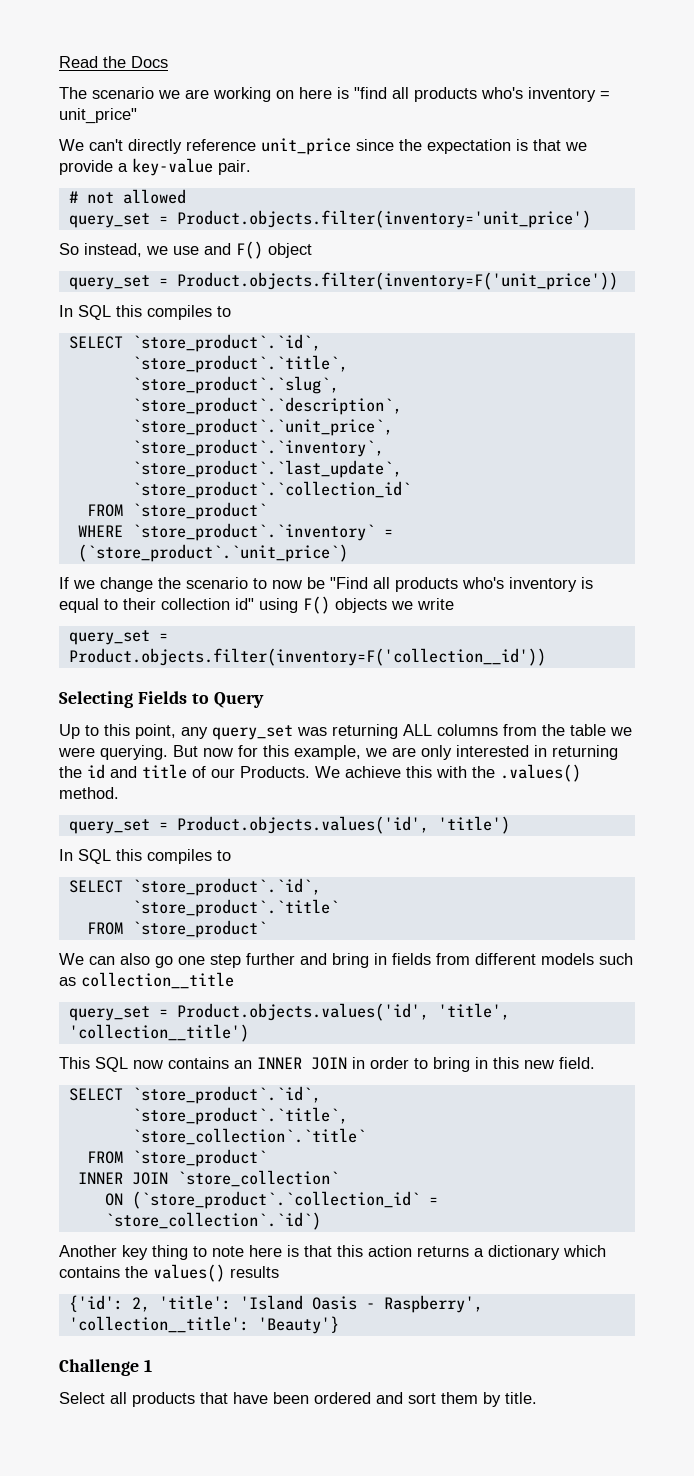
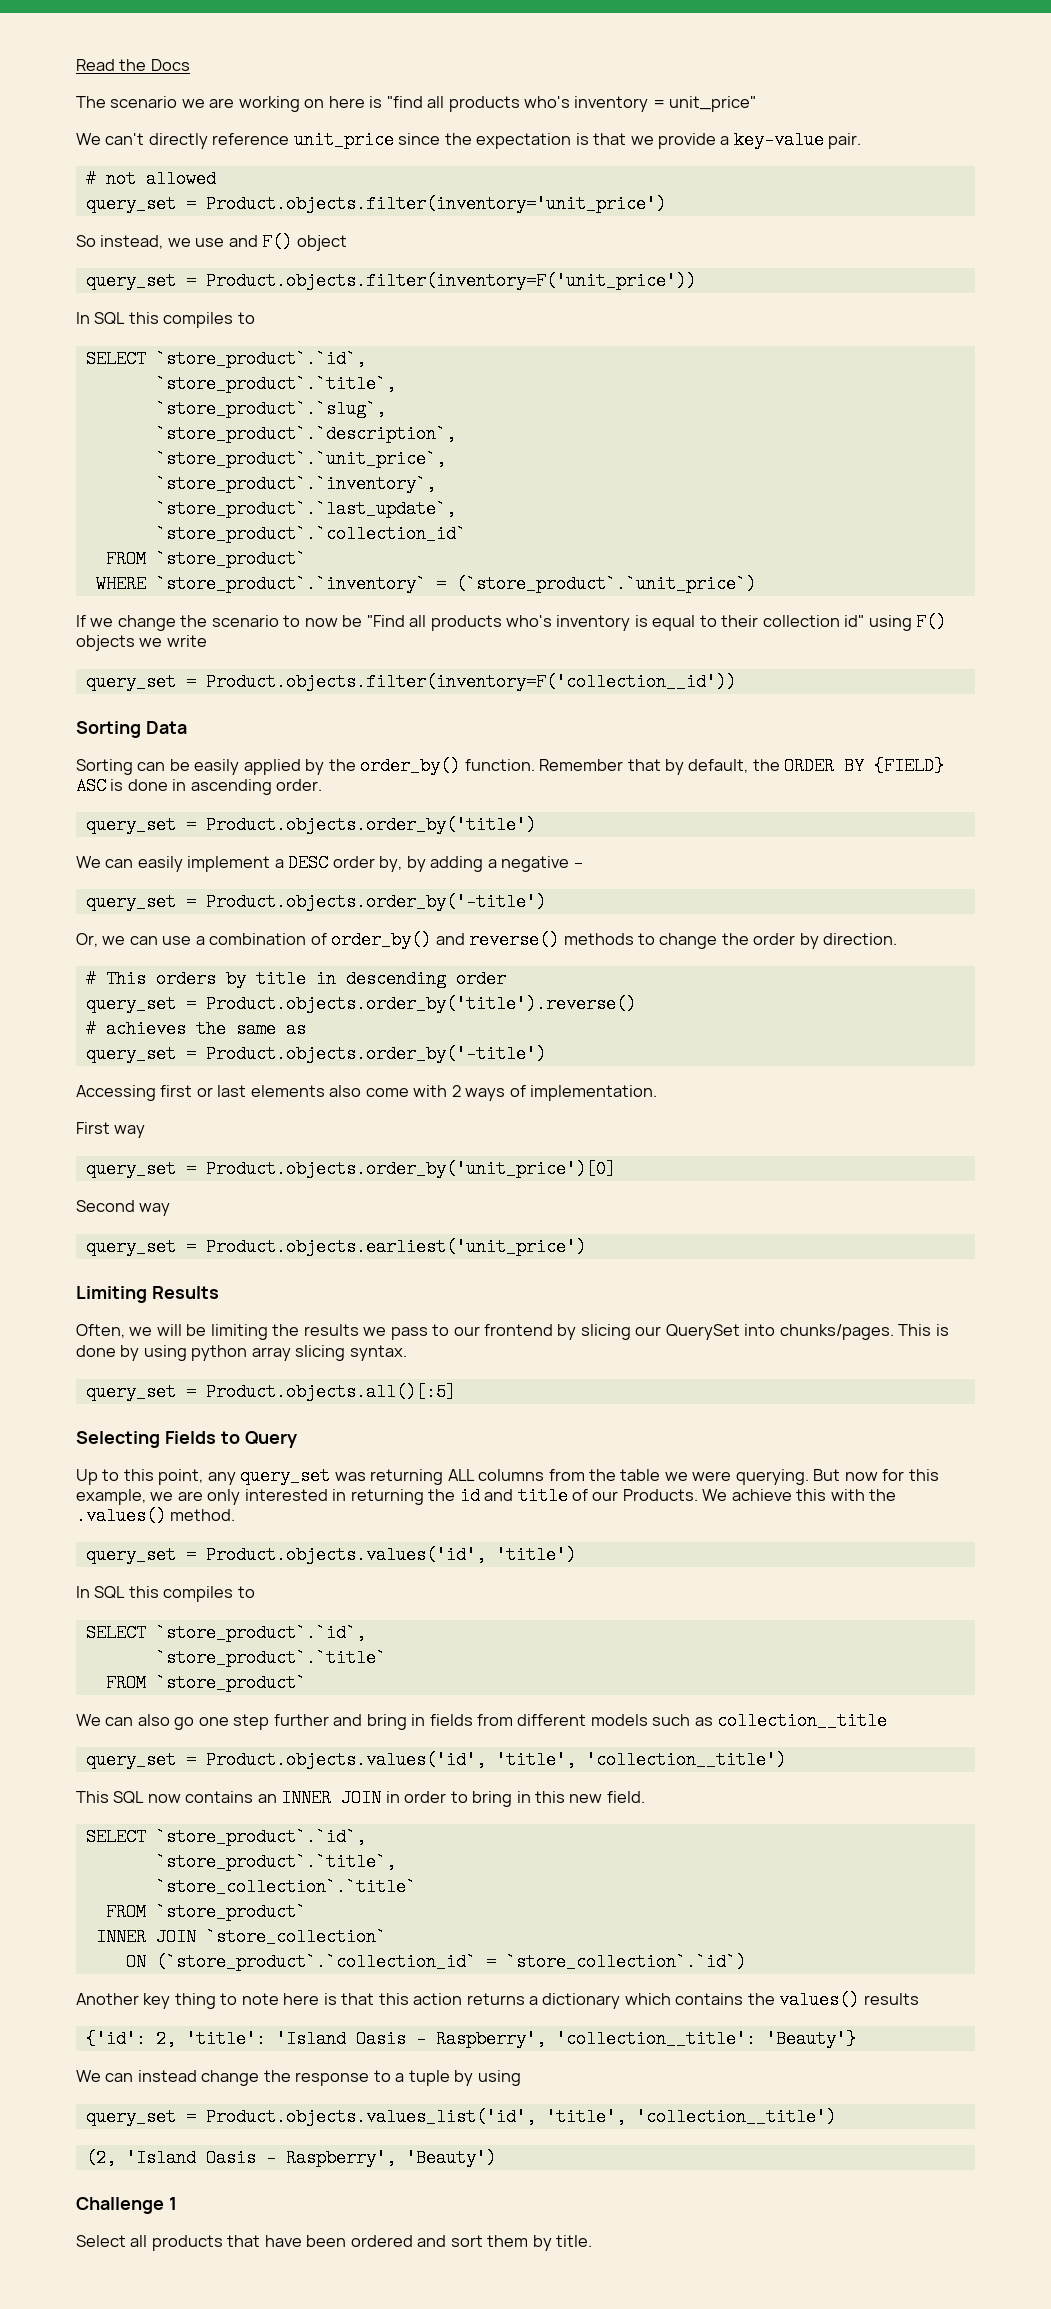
+ Sorting Data
+ Sorting can be easily applied by the order_by() function. Remember that by default, the ORDER BY {FIELD} ASC is done in ascending order.
+ query_set = Product.objects.order_by('title')
+ We can easily implement a DESC order by, by adding a negative -
+ query_set = Product.objects.order_by('-title')
+ Or, we can use a combination of order_by() and reverse() methods to change the order by direction.
+ # This orders by title in descending order
+ query_set = Product.objects.order_by('title').reverse()
+ # achieves the same as
+ query_set = Product.objects.order_by('-title')
+ Accessing first or last elements also come with 2 ways of implementation.
+ First way
+ query_set = Product.objects.order_by('unit_price')[0]
+ Second way
+ query_set = Product.objects.earliest('unit_price')
+ Limiting Results
+ Often, we will be limiting the results we pass to our frontend by slicing our QuerySet into chunks/pages. This is done by using python array slicing syntax.
+ query_set = Product.objects.all()[:5]
+ We can instead change the response to a tuple by using
+ query_set = Product.objects.values_list('id', 'title', 'collection__title')
+ (2, 'Island Oasis - Raspberry', 'Beauty')

